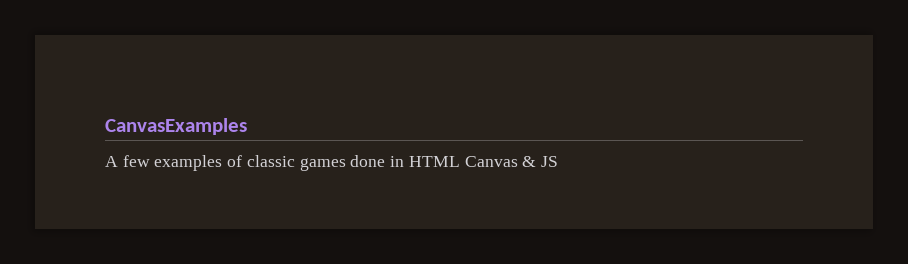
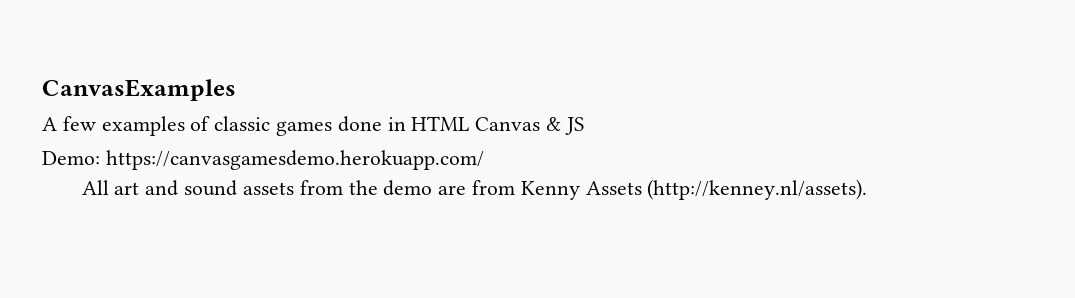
+ Demo: https://canvasgamesdemo.herokuapp.com/
+ All art and sound assets from the demo are from Kenny Assets (http://kenney.nl/assets).

